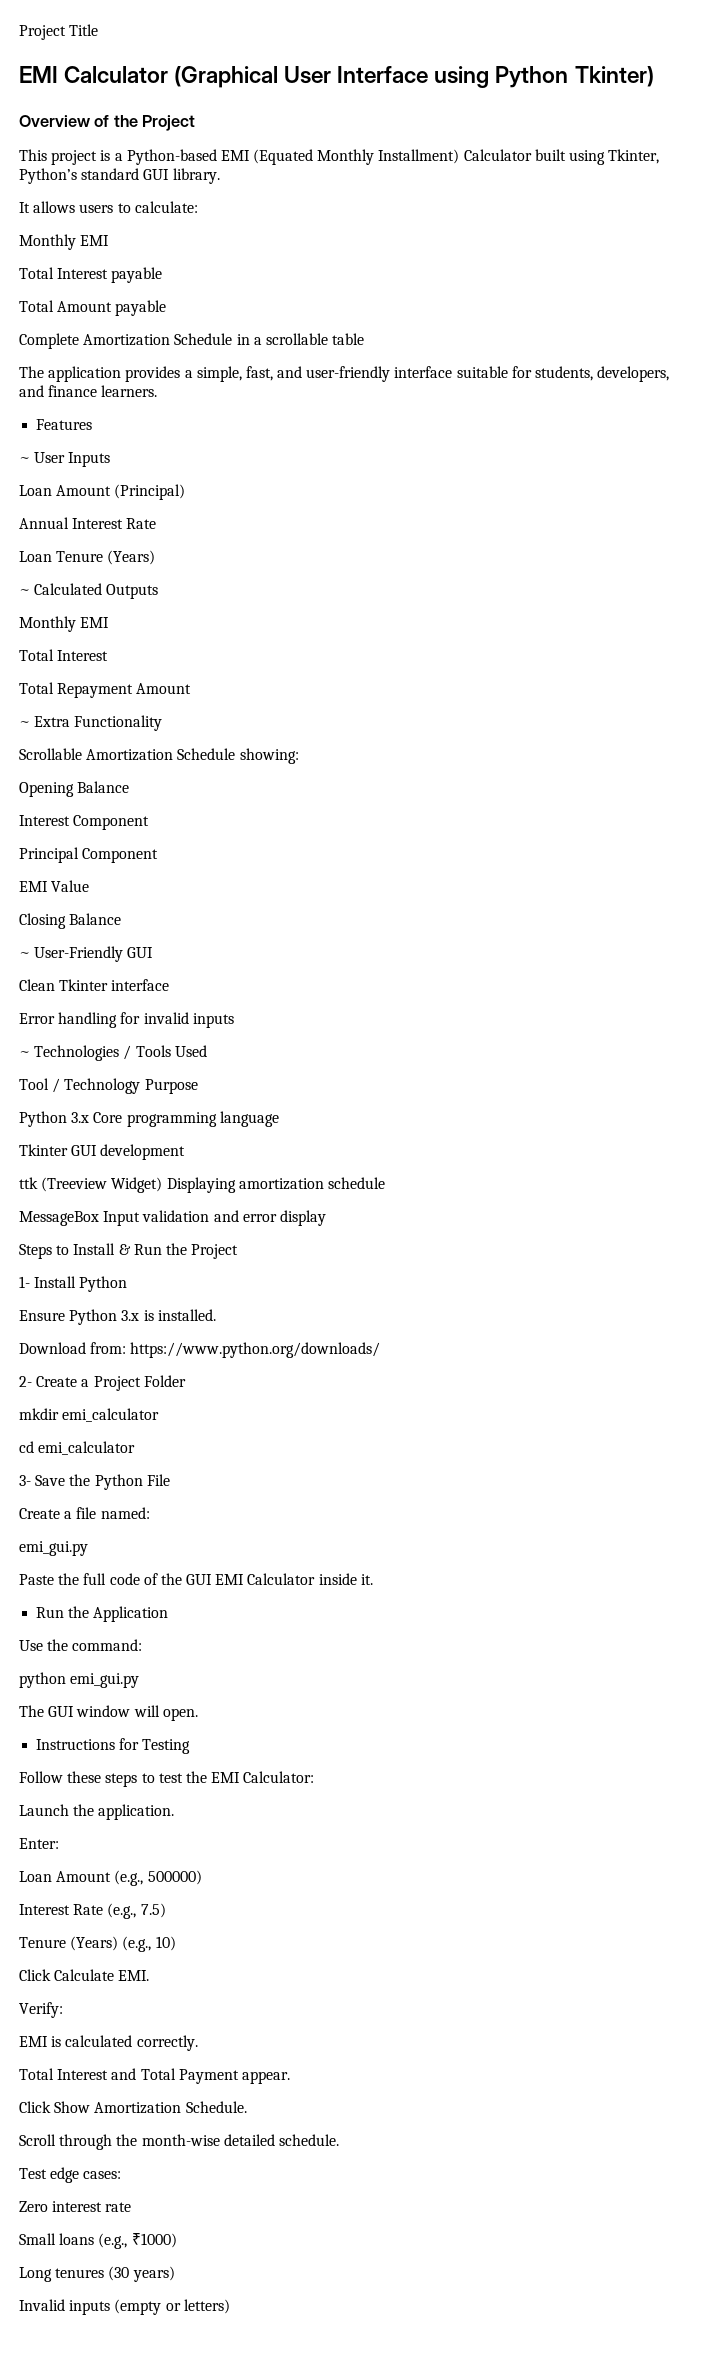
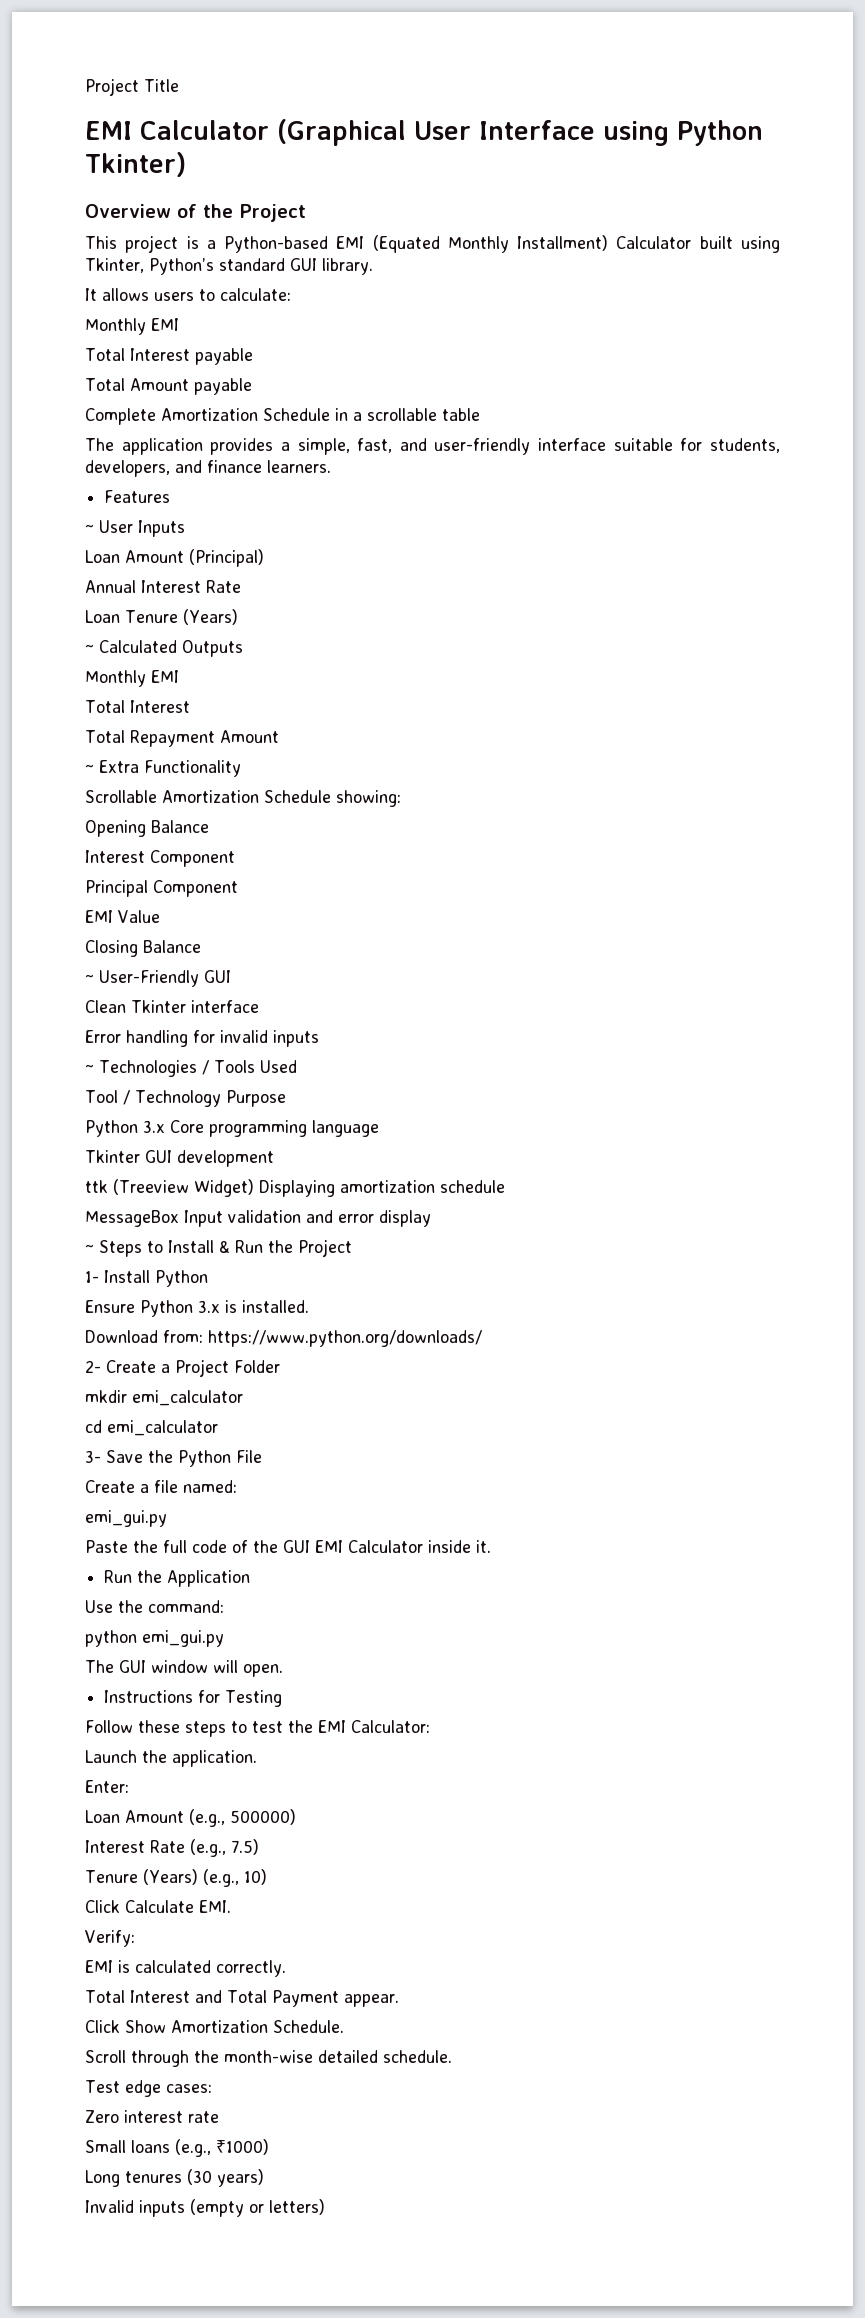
- Steps to Install & Run the Project
+ ~ Steps to Install & Run the Project

